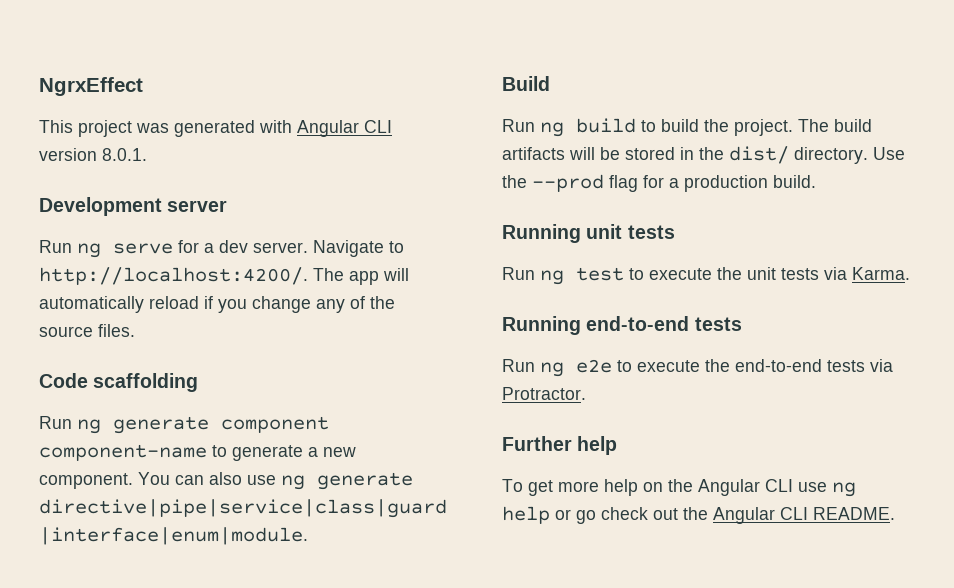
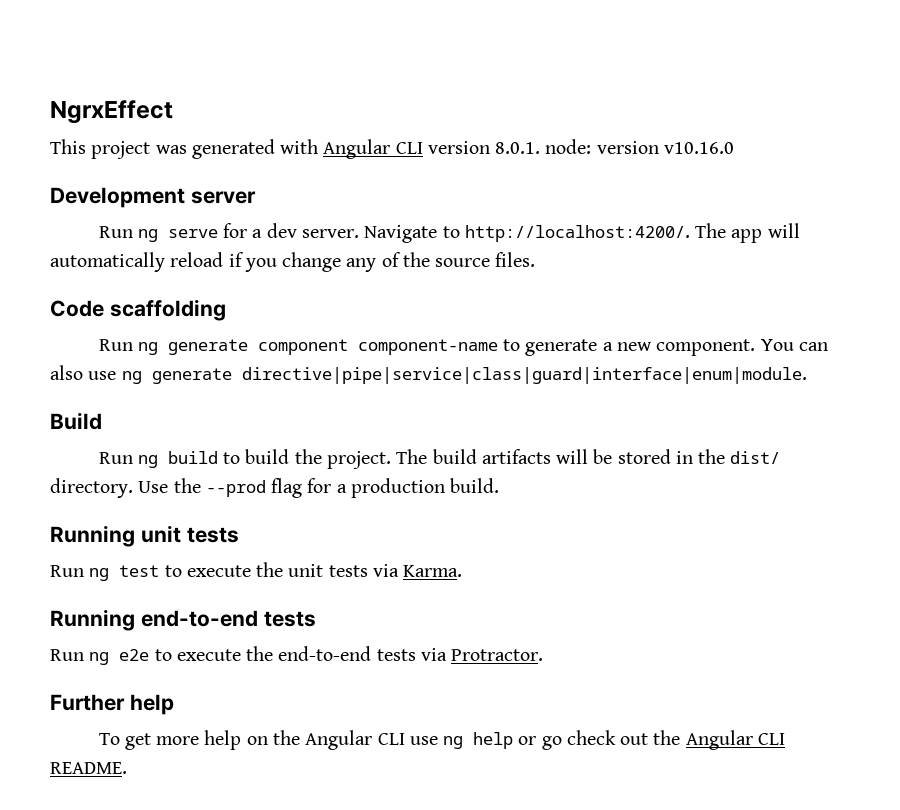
- This project was generated with Angular CLI version 8.0.1.
+ This project was generated with Angular CLI version 8.0.1. node: version v10.16.0

